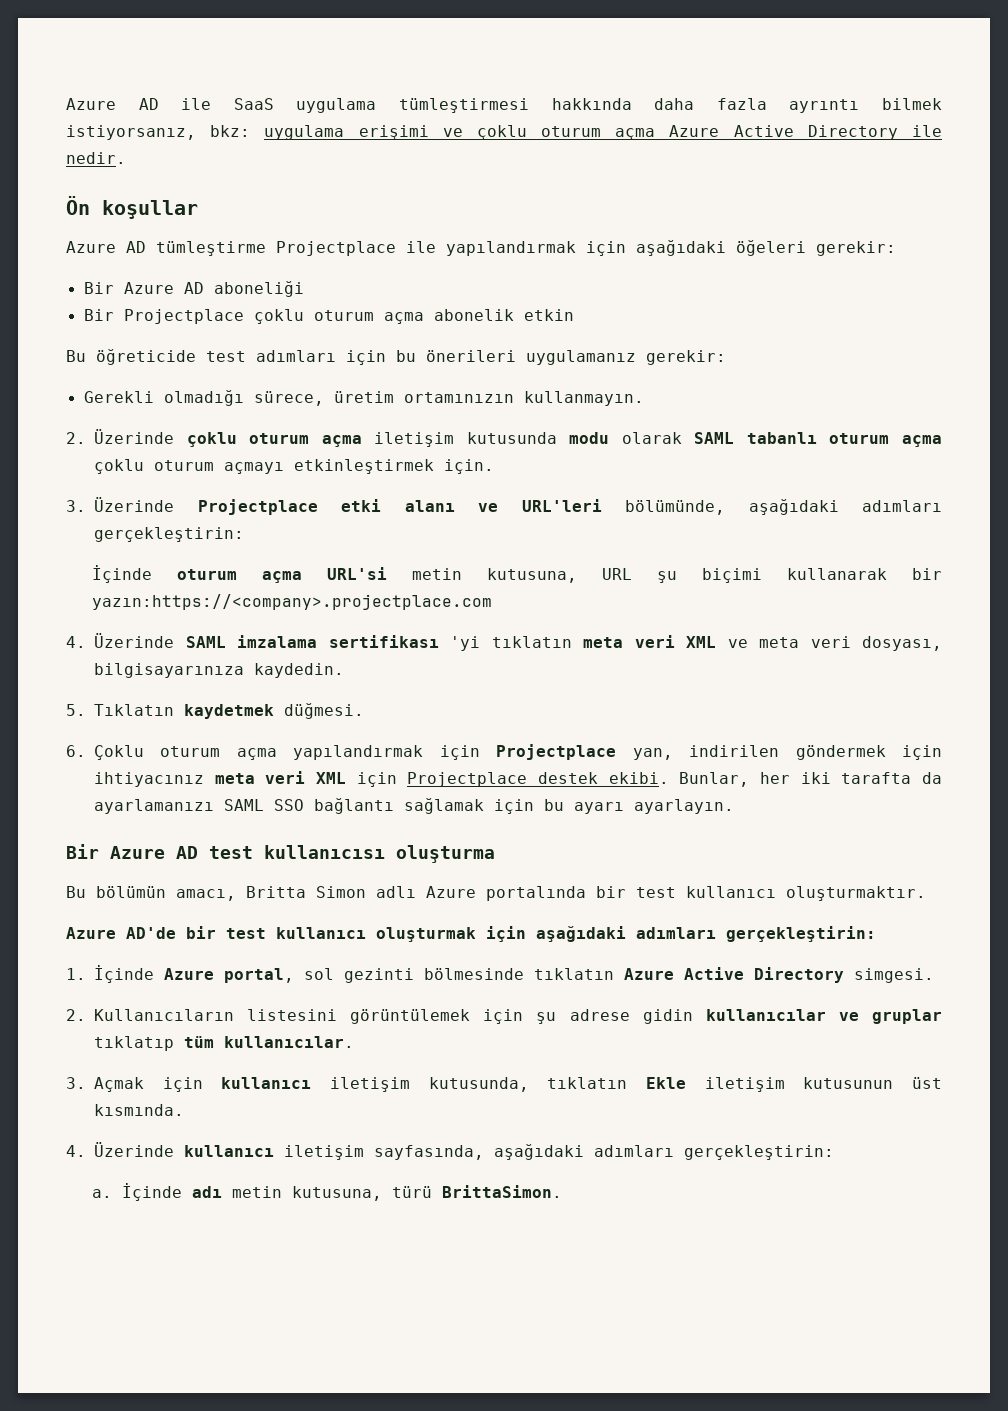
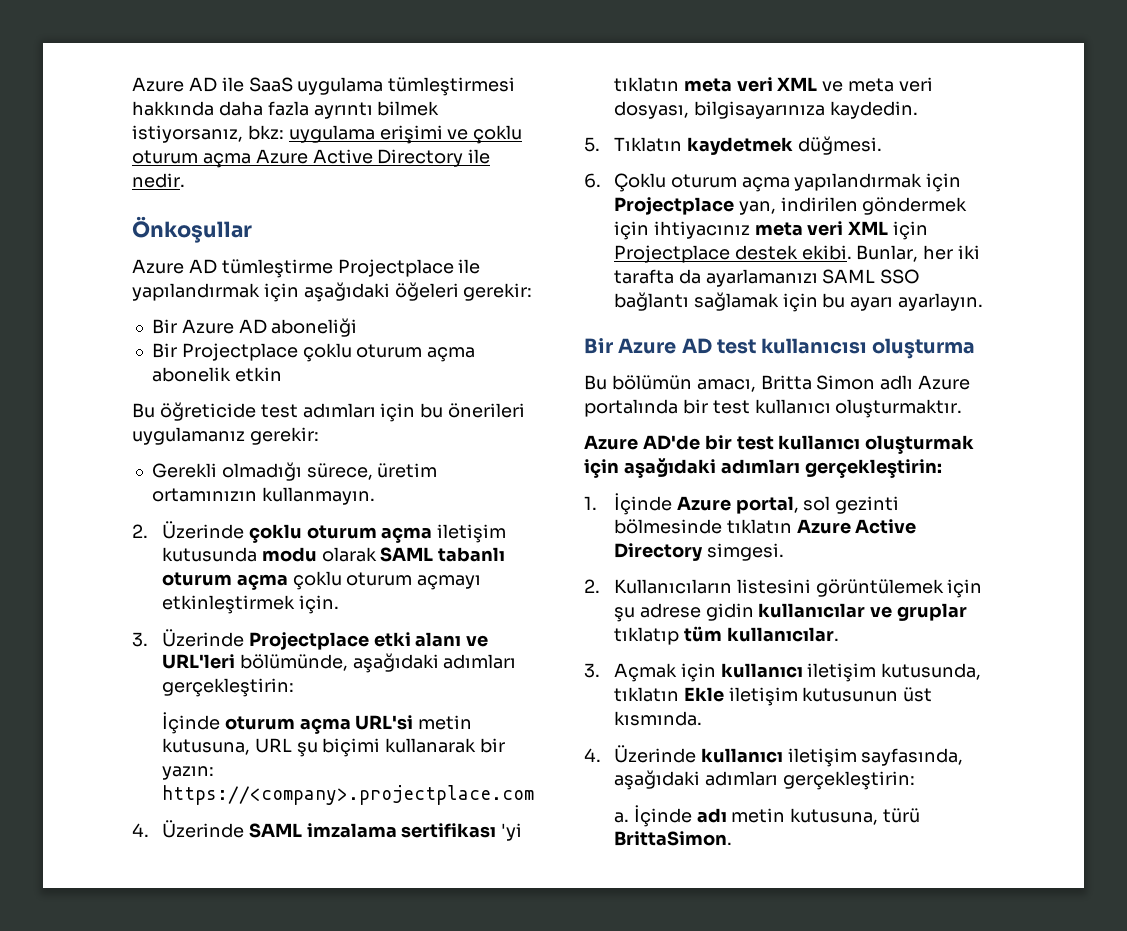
- Ön koşullar
+ Önkoşullar
- İçinde oturum açma URL'si metin kutusuna, URL şu biçimi kullanarak bir yazın:https://<company>.projectplace.com
+ İçinde oturum açma URL'si metin kutusuna, URL şu biçimi kullanarak bir yazın: https://<company>.projectplace.com

